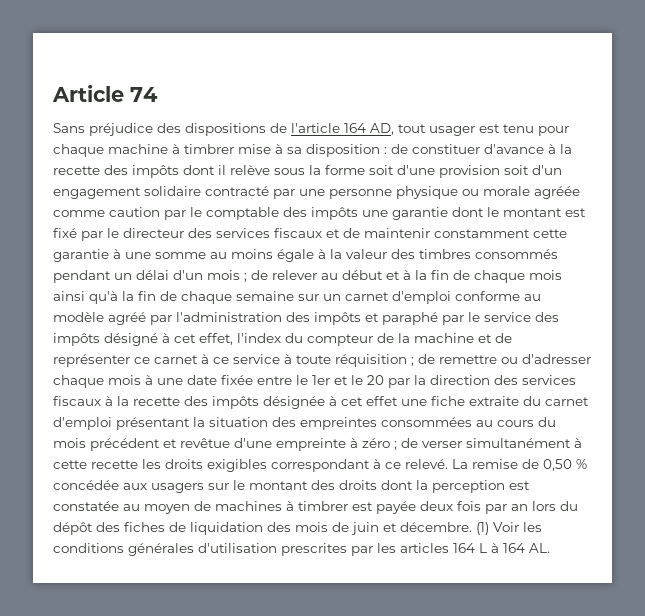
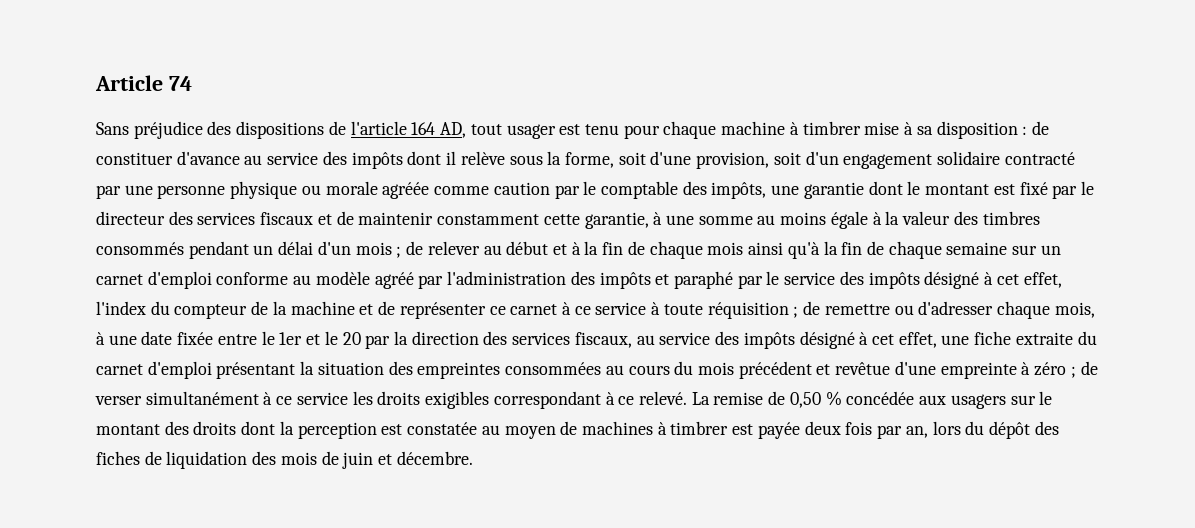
- de constituer d'avance à la recette des impôts dont il relève sous la forme soit d'une provision soit d'un engagement solidaire contracté par une personne physique ou morale agréée comme caution par le comptable des impôts une garantie dont le montant est fixé par le directeur des services fiscaux et de maintenir constamment cette garantie à une somme au moins égale à la valeur des timbres consommés pendant un délai d'un mois ;
+ de constituer d'avance au service des impôts dont il relève sous la forme, soit d'une provision, soit d'un engagement solidaire contracté par une personne physique ou morale agréée comme caution par le comptable des impôts, une garantie dont le montant est fixé par le directeur des services fiscaux et de maintenir constamment cette garantie, à une somme au moins égale à la valeur des timbres consommés pendant un délai d'un mois ;
- de remettre ou d'adresser chaque mois à une date fixée entre le 1er et le 20 par la direction des services fiscaux à la recette des impôts désignée à cet effet une fiche extraite du carnet d'emploi présentant la situation des empreintes consommées au cours du mois précédent et revêtue d'une empreinte à zéro ;
+ de remettre ou d'adresser chaque mois, à une date fixée entre le 1er et le 20 par la direction des services fiscaux, au service des impôts désigné à cet effet, une fiche extraite du carnet d'emploi présentant la situation des empreintes consommées au cours du mois précédent et revêtue d'une empreinte à zéro ;
- de verser simultanément à cette recette les droits exigibles correspondant à ce relevé.
+ de verser simultanément à ce service les droits exigibles correspondant à ce relevé.
- La remise de 0,50 % concédée aux usagers sur le montant des droits dont la perception est constatée au moyen de machines à timbrer est payée deux fois par an lors du dépôt des fiches de liquidation des mois de juin et décembre. (1) Voir les conditions générales d'utilisation prescrites par les articles 164 L à 164 AL.
+ La remise de 0,50 % concédée aux usagers sur le montant des droits dont la perception est constatée au moyen de machines à timbrer est payée deux fois par an, lors du dépôt des fiches de liquidation des mois de juin et décembre.

